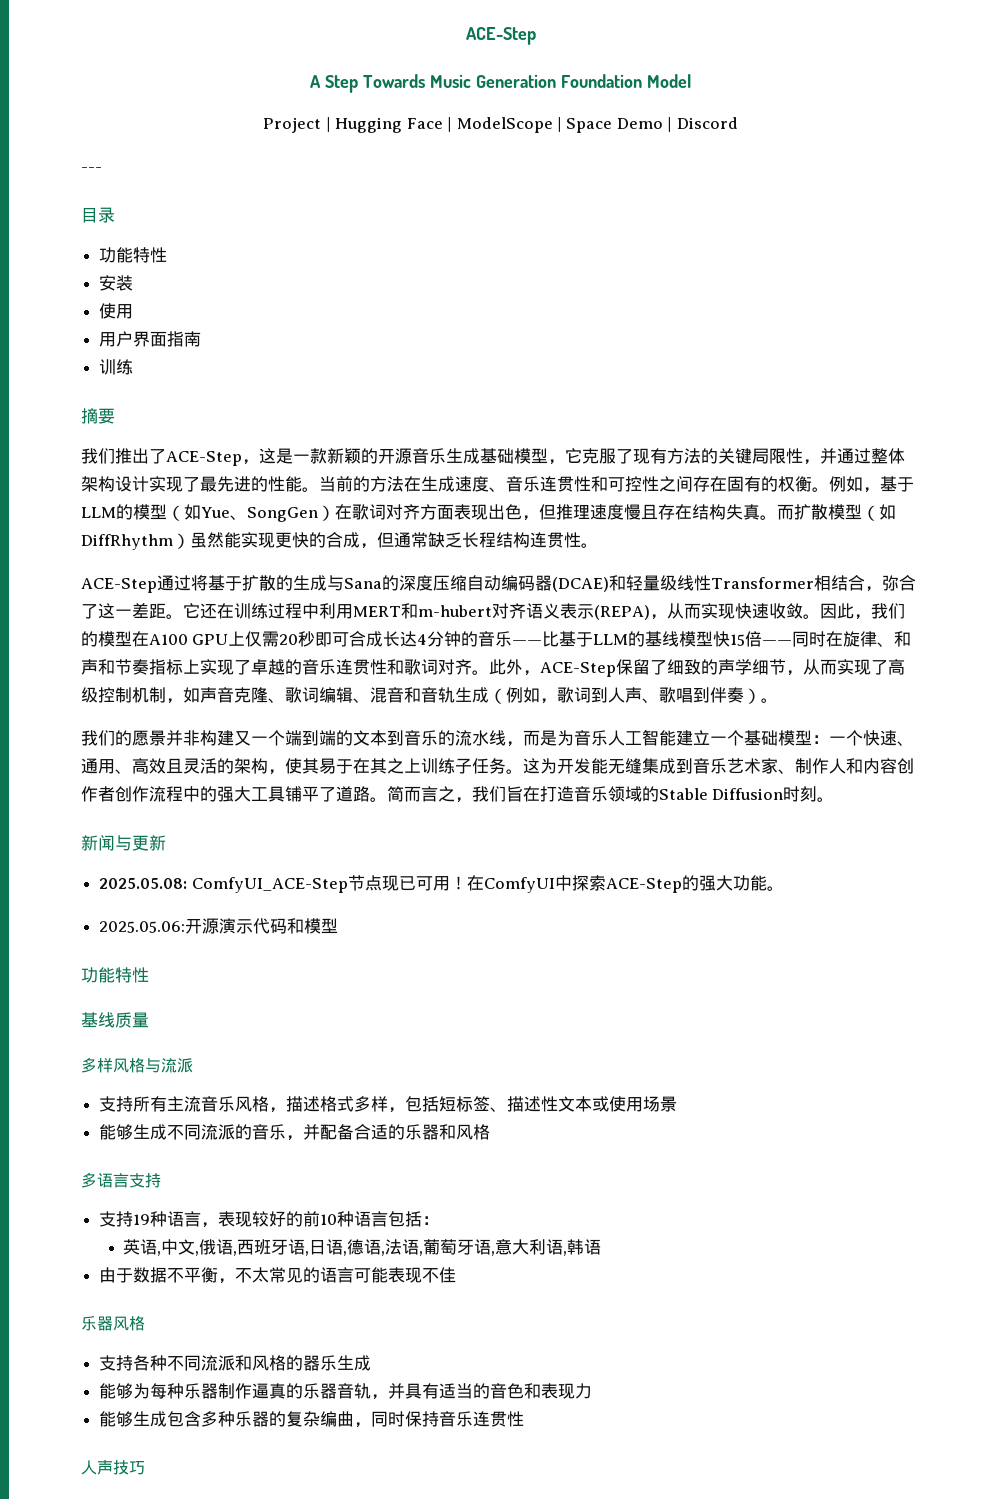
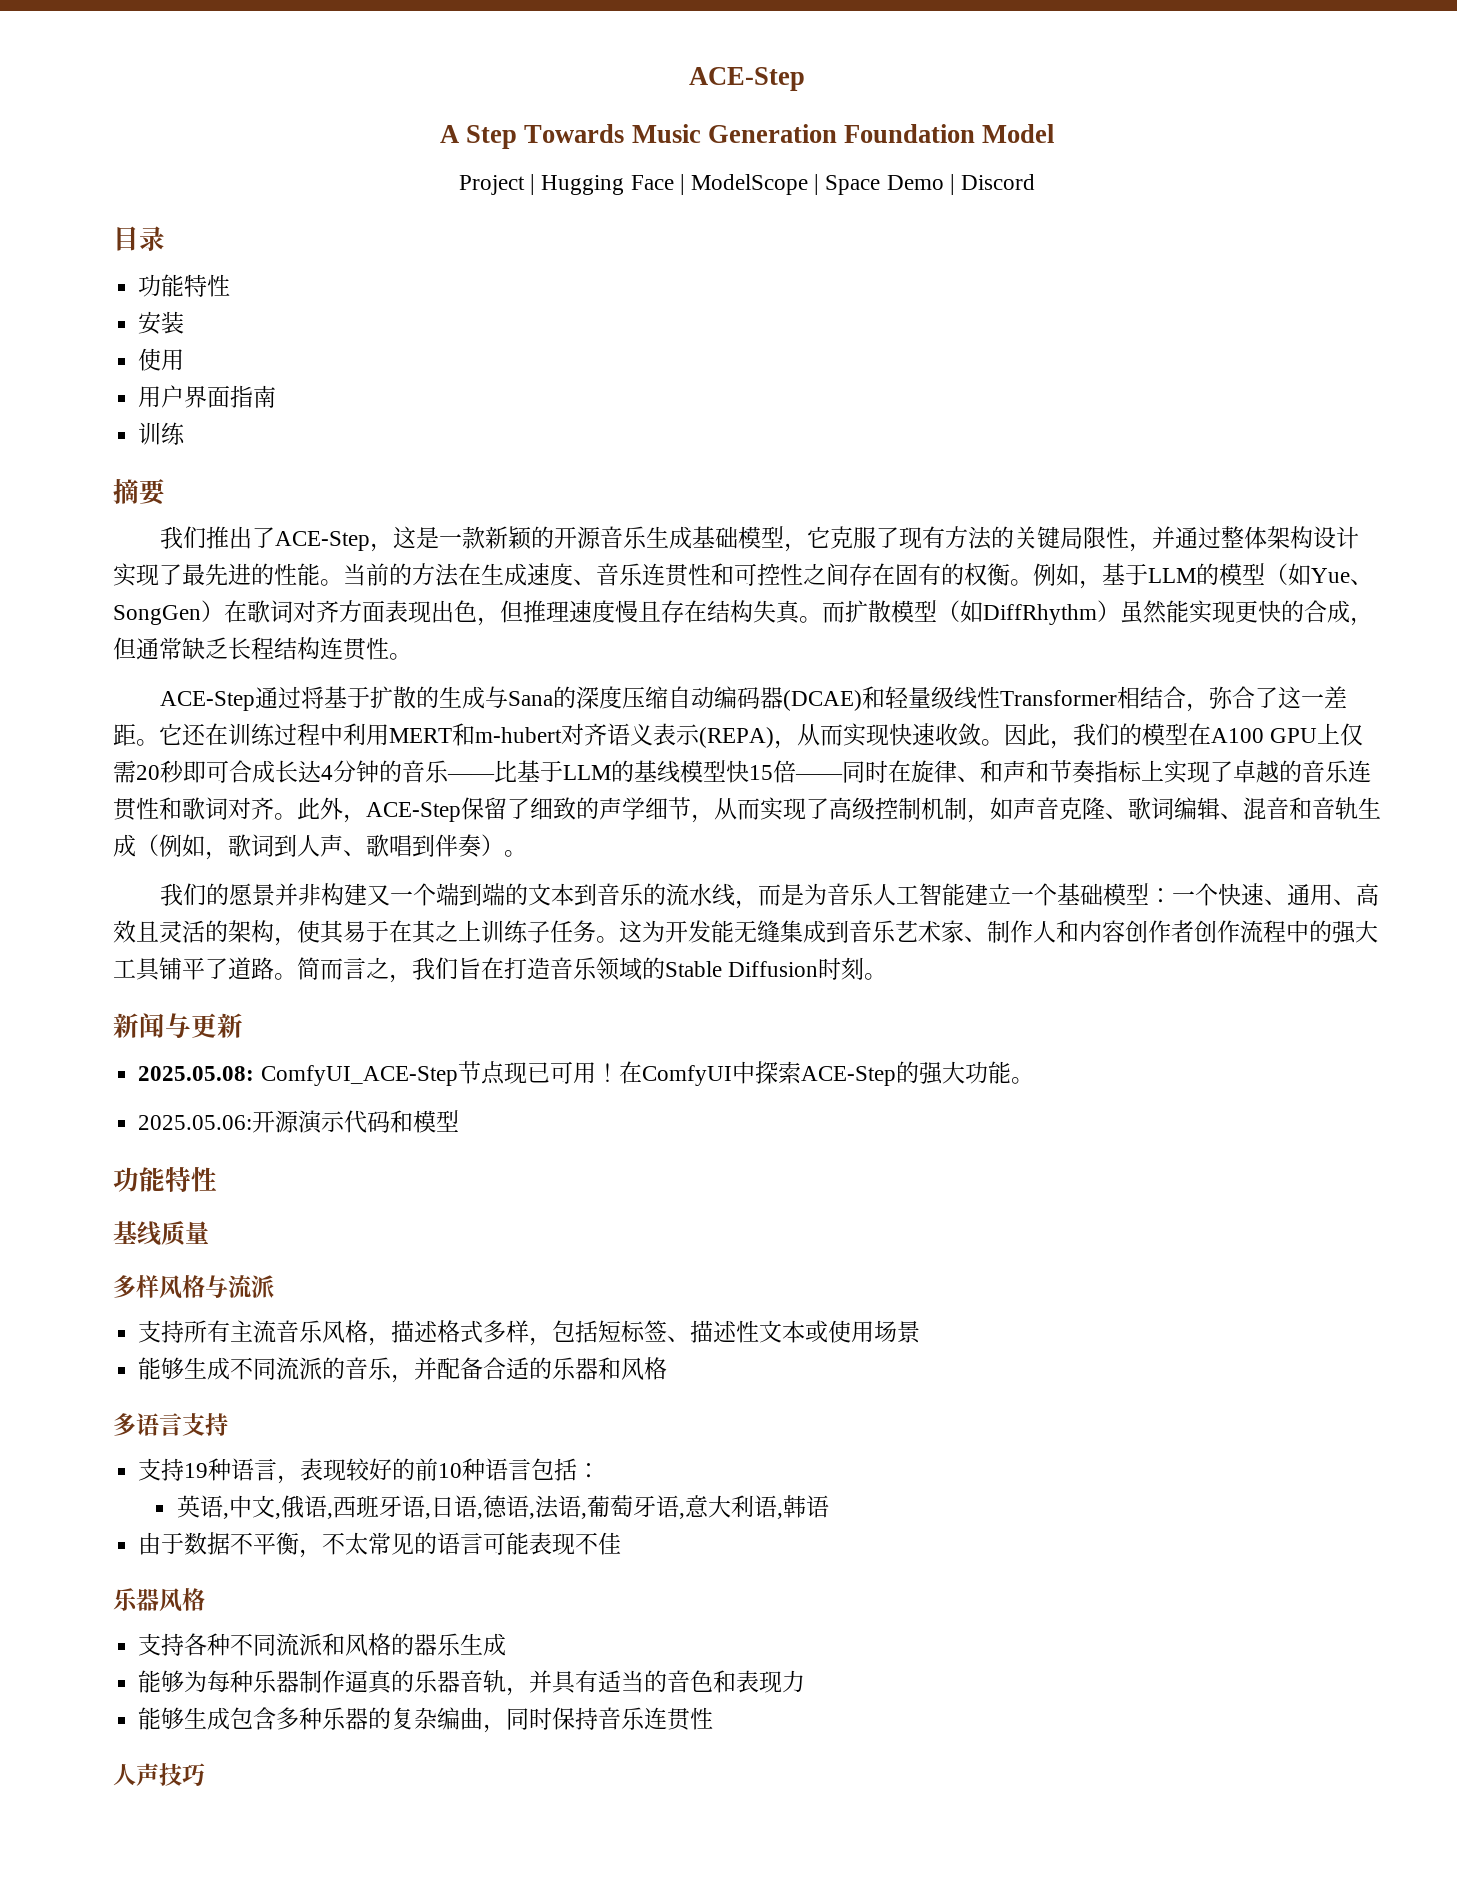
- ---

